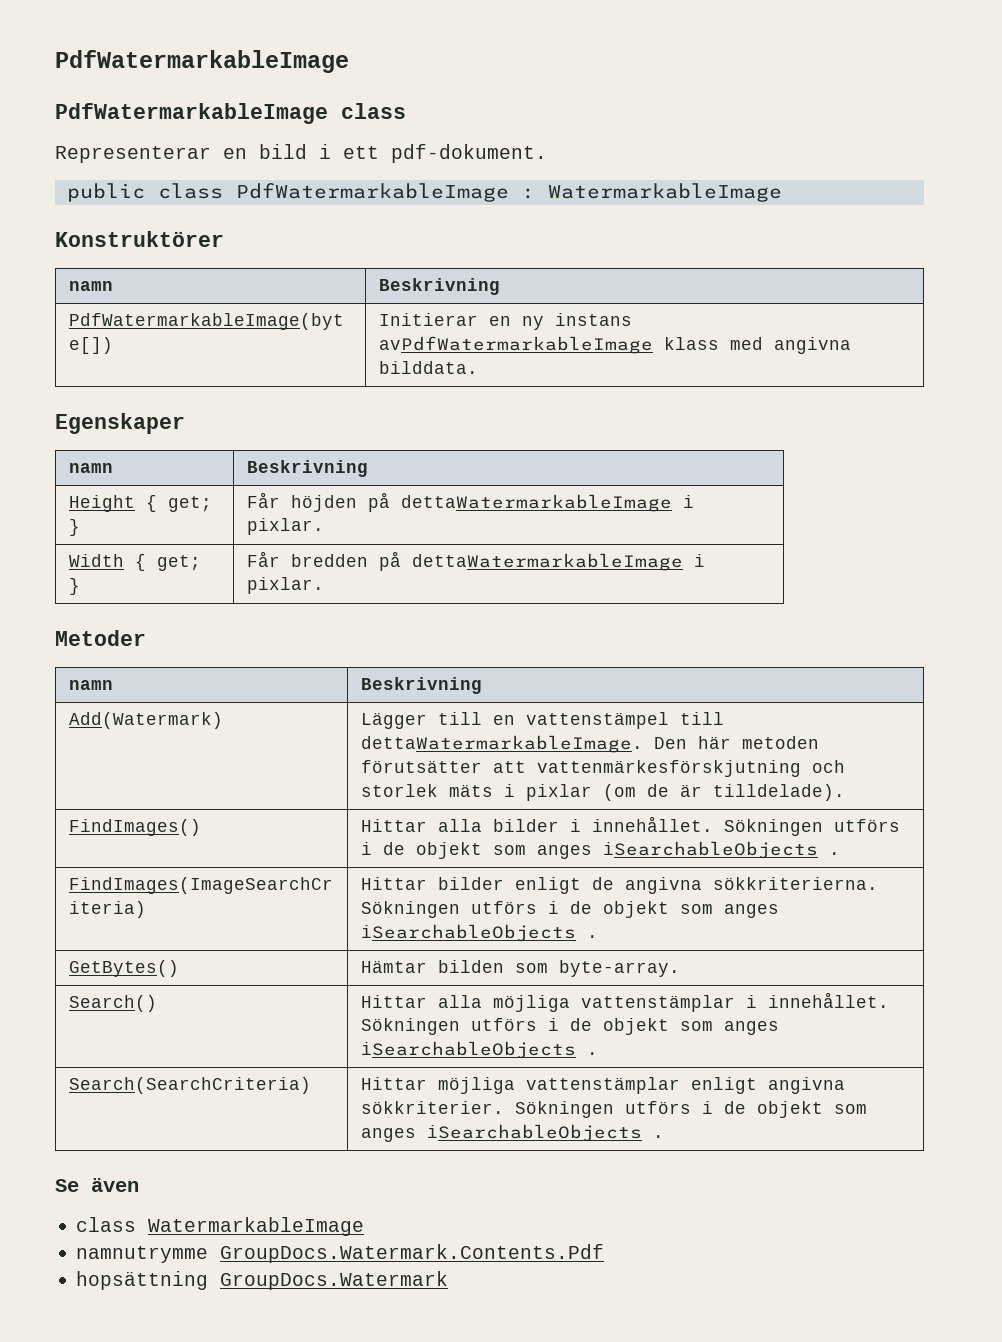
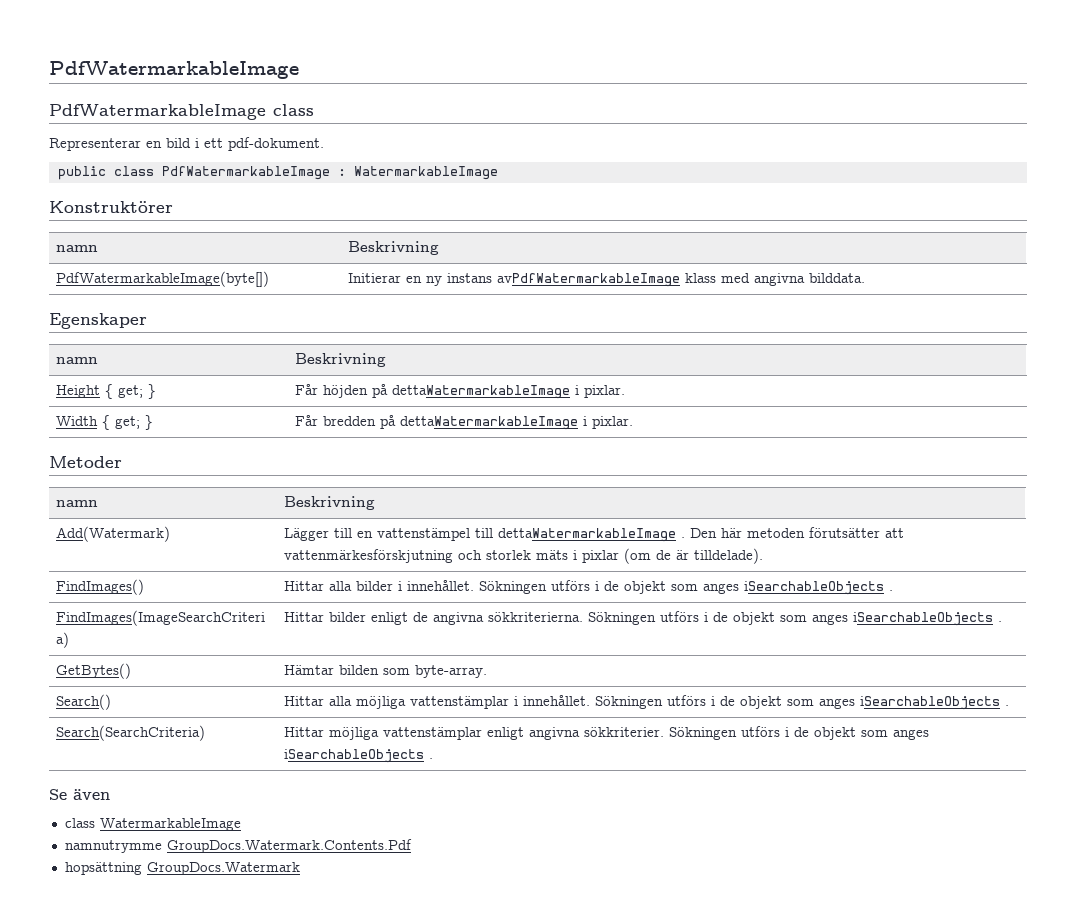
- Add(Watermark) | Lägger till en vattenstämpel till dettaWatermarkableImage. Den här metoden förutsätter att vattenmärkesförskjutning och storlek mäts i pixlar (om de är tilldelade).
+ Add(Watermark) | Lägger till en vattenstämpel till dettaWatermarkableImage . Den här metoden förutsätter att vattenmärkesförskjutning och storlek mäts i pixlar (om de är tilldelade).

